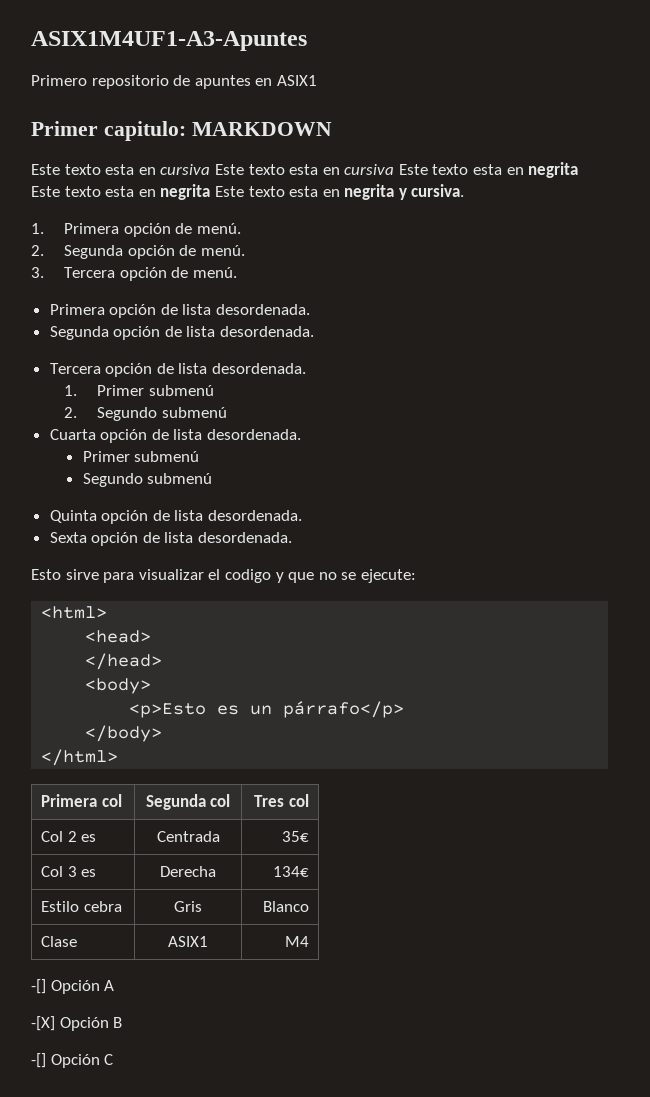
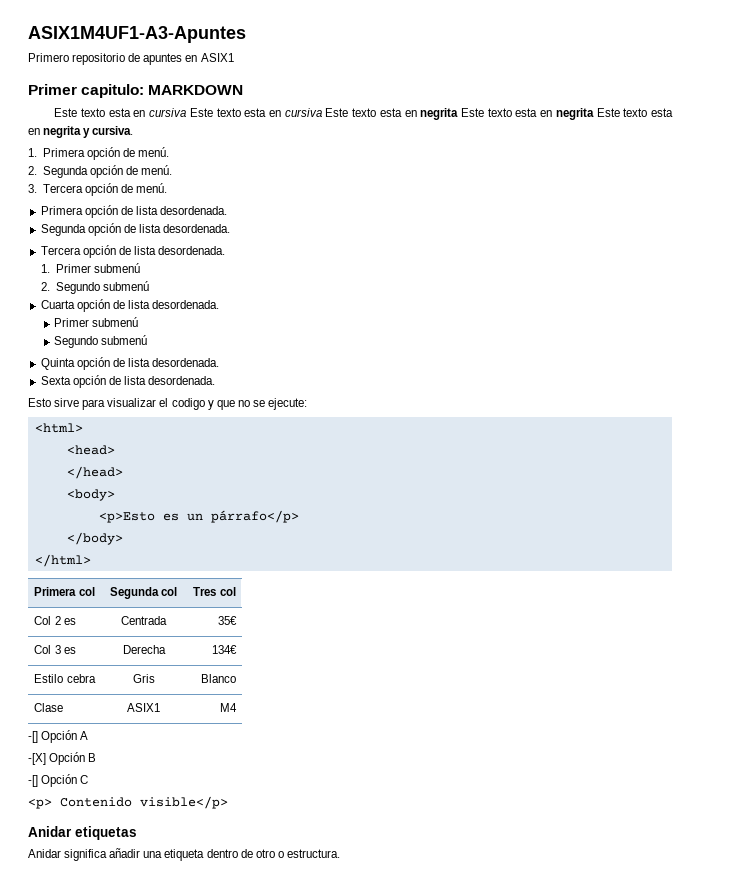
+ <p> Contenido visible</p>
+ Anidar etiquetas
+ Anidar significa añadir una etiqueta dentro de otro o estructura.

